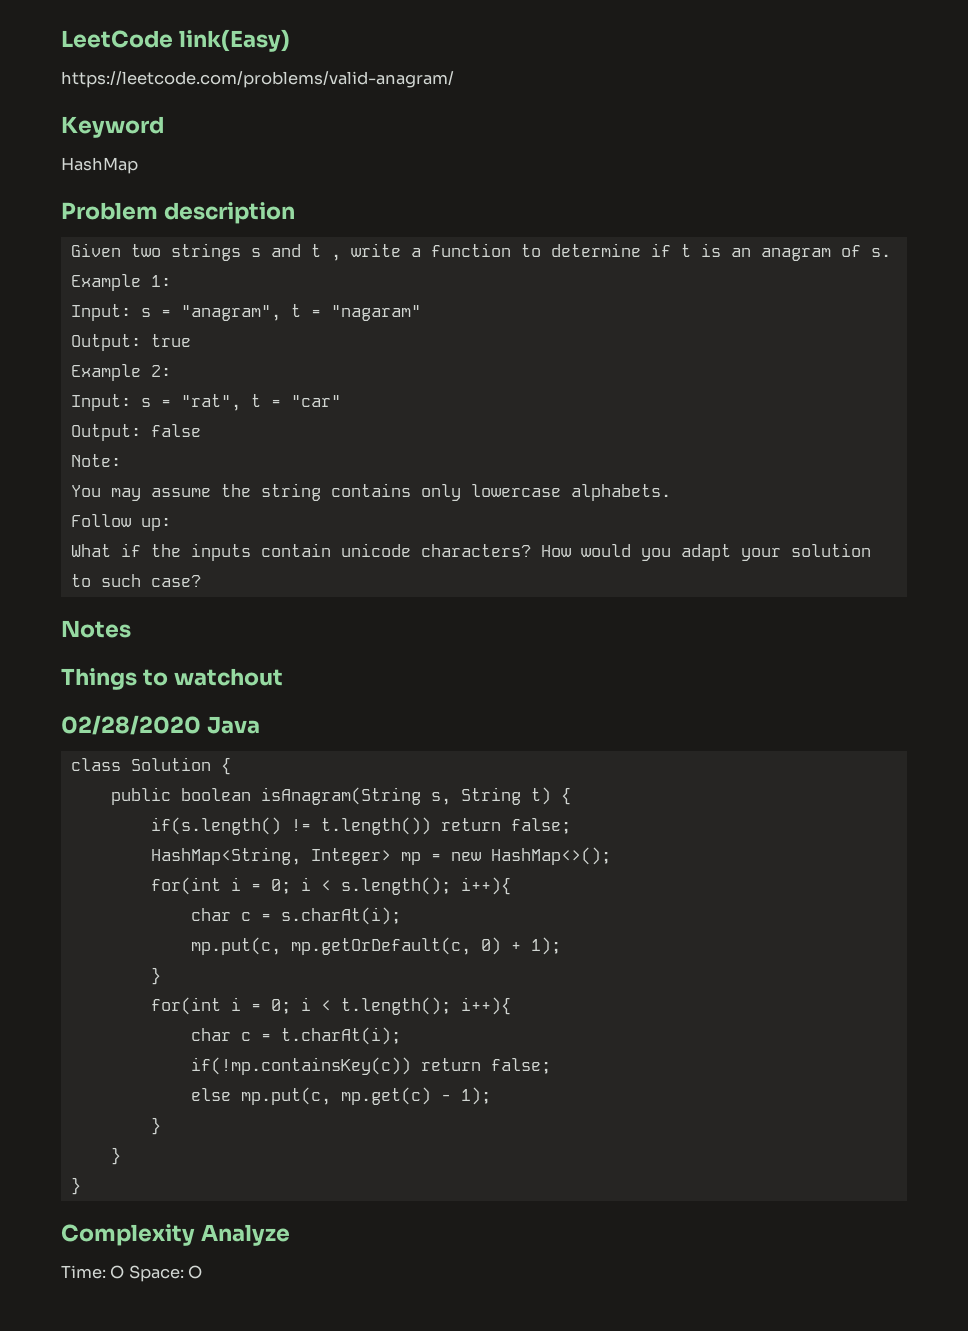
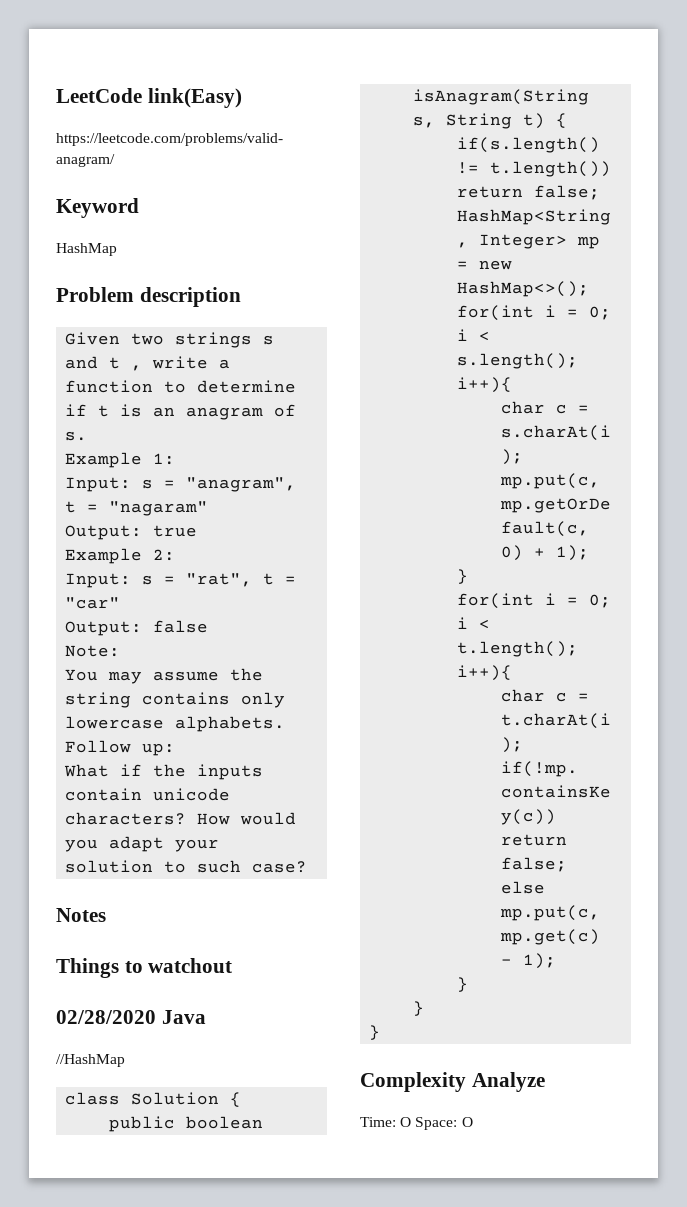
+ //HashMap

